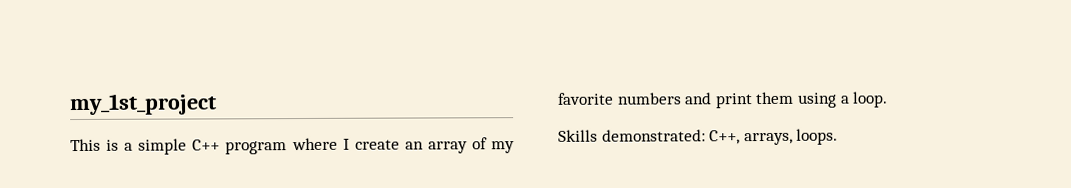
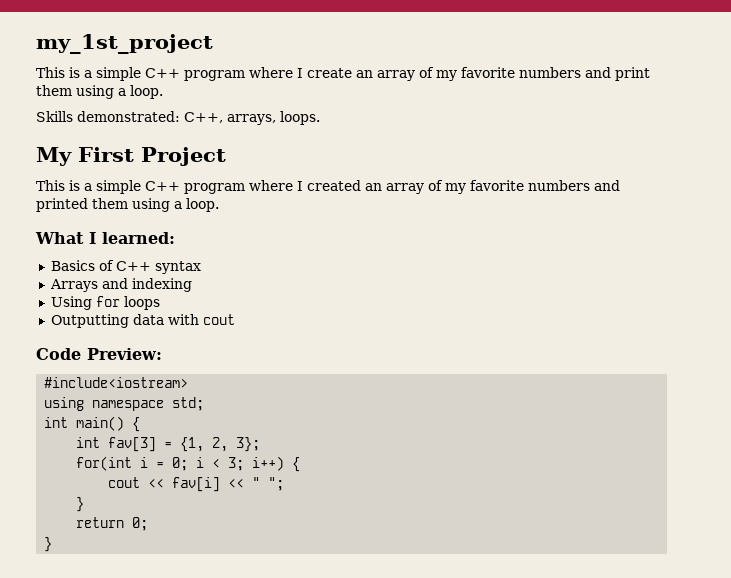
+ My First Project
+ This is a simple C++ program where I created an array of my favorite numbers and printed them using a loop.
+ What I learned:
+ Basics of C++ syntax
+ Arrays and indexing
+ Using for loops
+ Outputting data with cout
+ Code Preview:
+ #include<iostream>
+ using namespace std;
+ int main() {
+ int fav[3] = {1, 2, 3};
+ for(int i = 0; i < 3; i++) {
+ cout << fav[i] << " ";
+ }
+ return 0;
+ }

